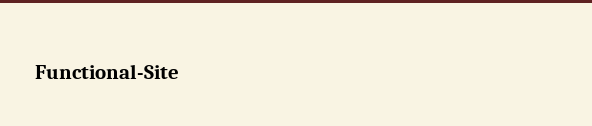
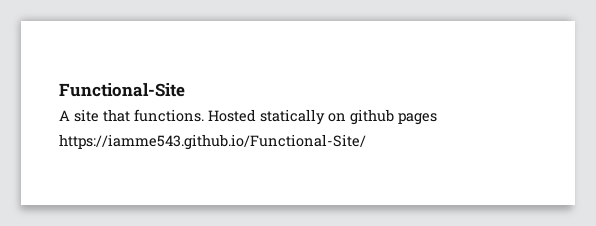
+ A site that functions. Hosted statically on github pages
+ https://iamme543.github.io/Functional-Site/

